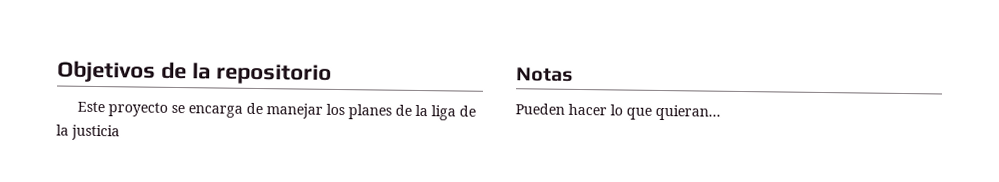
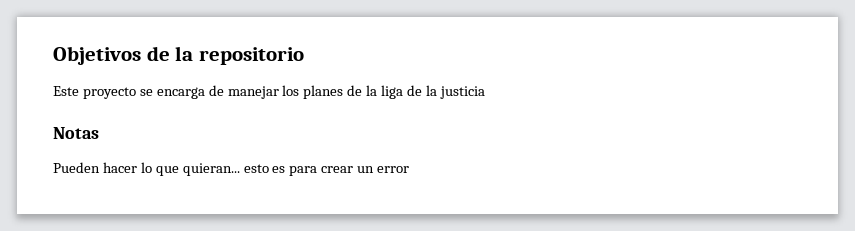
- Pueden hacer lo que quieran...
+ Pueden hacer lo que quieran... esto es para crear un error

